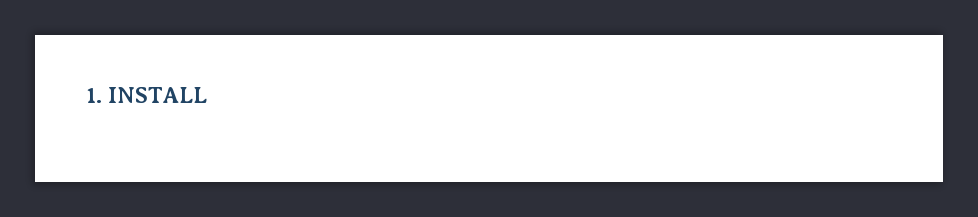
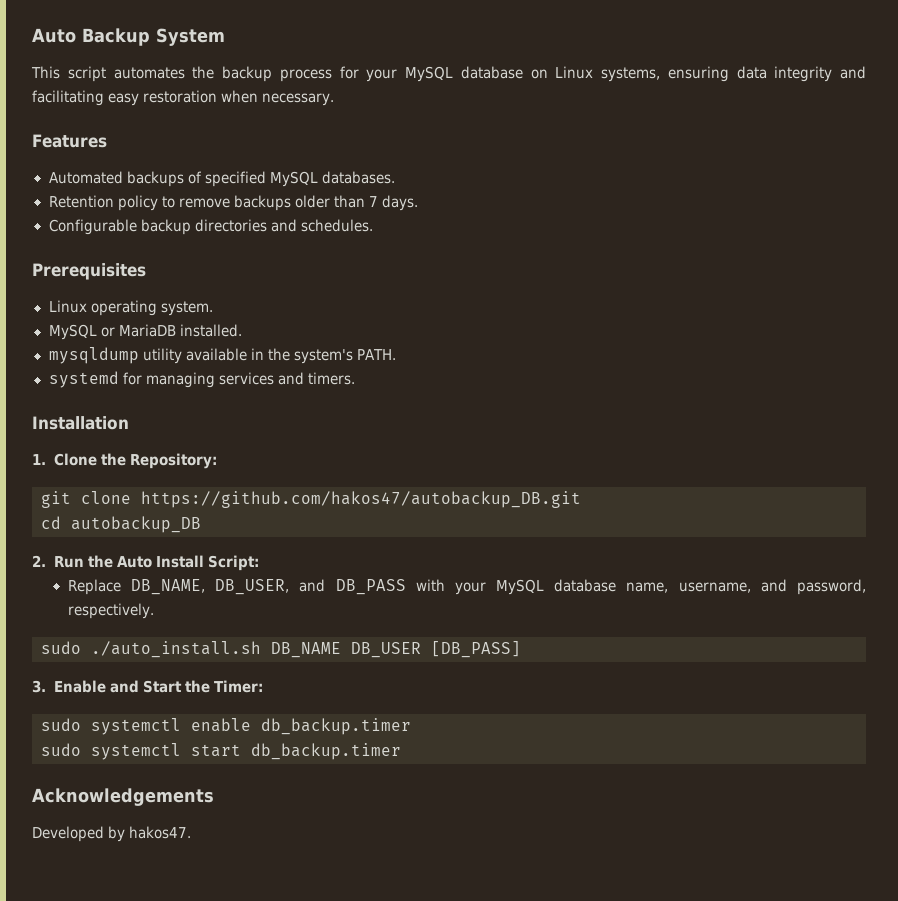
- 1. INSTALL
+ Auto Backup System
+ This script automates the backup process for your MySQL database on Linux systems, ensuring data integrity and facilitating easy restoration when necessary.
+ Features
+ Automated backups of specified MySQL databases.
+ Retention policy to remove backups older than 7 days.
+ Configurable backup directories and schedules.
+ Prerequisites
+ Linux operating system.
+ MySQL or MariaDB installed.
+ mysqldump utility available in the system's PATH.
+ systemd for managing services and timers.
+ Installation
+ 1. Clone the Repository:
+ git clone https://github.com/hakos47/autobackup_DB.git
+ cd autobackup_DB
+ 2. Run the Auto Install Script:
+ Replace DB_NAME, DB_USER, and DB_PASS with your MySQL database name, username, and password, respectively.
+ sudo ./auto_install.sh DB_NAME DB_USER [DB_PASS]
+ 3. Enable and Start the Timer:
+ sudo systemctl enable db_backup.timer
+ sudo systemctl start db_backup.timer
+ Acknowledgements
+ Developed by hakos47.

